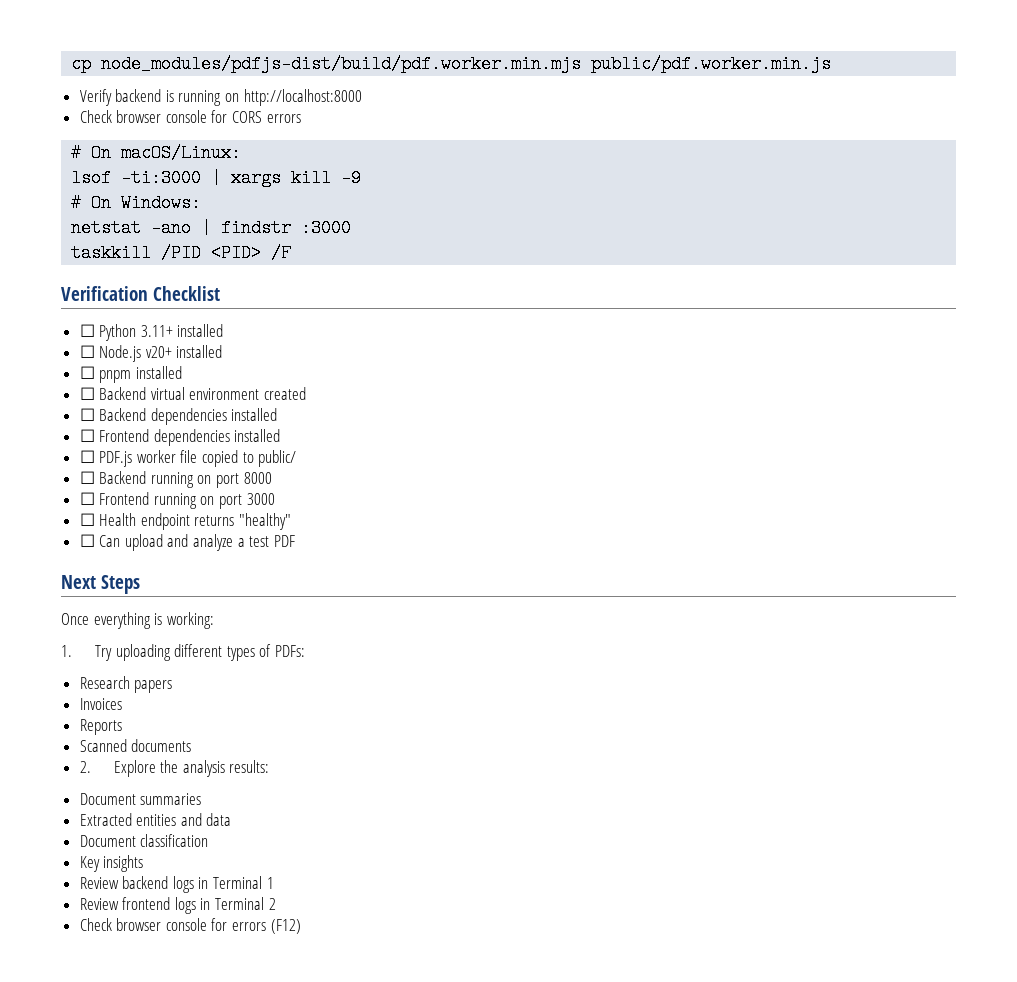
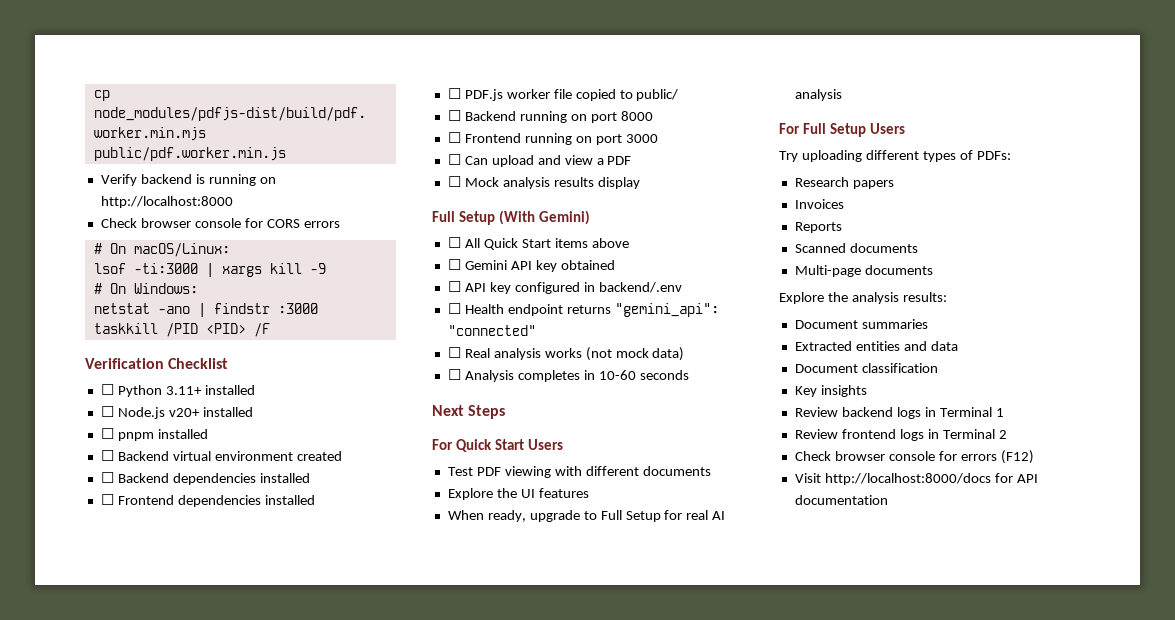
+ ☐ Can upload and view a PDF
+ ☐ Mock analysis results display
+ Full Setup (With Gemini)
+ ☐ All Quick Start items above
+ ☐ Gemini API key obtained
+ ☐ API key configured in backend/.env
- ☐ Health endpoint returns "healthy"
- ☐ Can upload and analyze a test PDF
+ ☐ Health endpoint returns "gemini_api": "connected"
+ ☐ Real analysis works (not mock data)
+ ☐ Analysis completes in 10-60 seconds
  Next Steps
- Once everything is working:
- 1. Try uploading different types of PDFs:
+ For Quick Start Users
+ Test PDF viewing with different documents
+ Explore the UI features
+ When ready, upgrade to Full Setup for real AI analysis
+ For Full Setup Users
+ Try uploading different types of PDFs:
- 2. Explore the analysis results:
+ Multi-page documents
+ Explore the analysis results:
+ Visit http://localhost:8000/docs for API documentation

